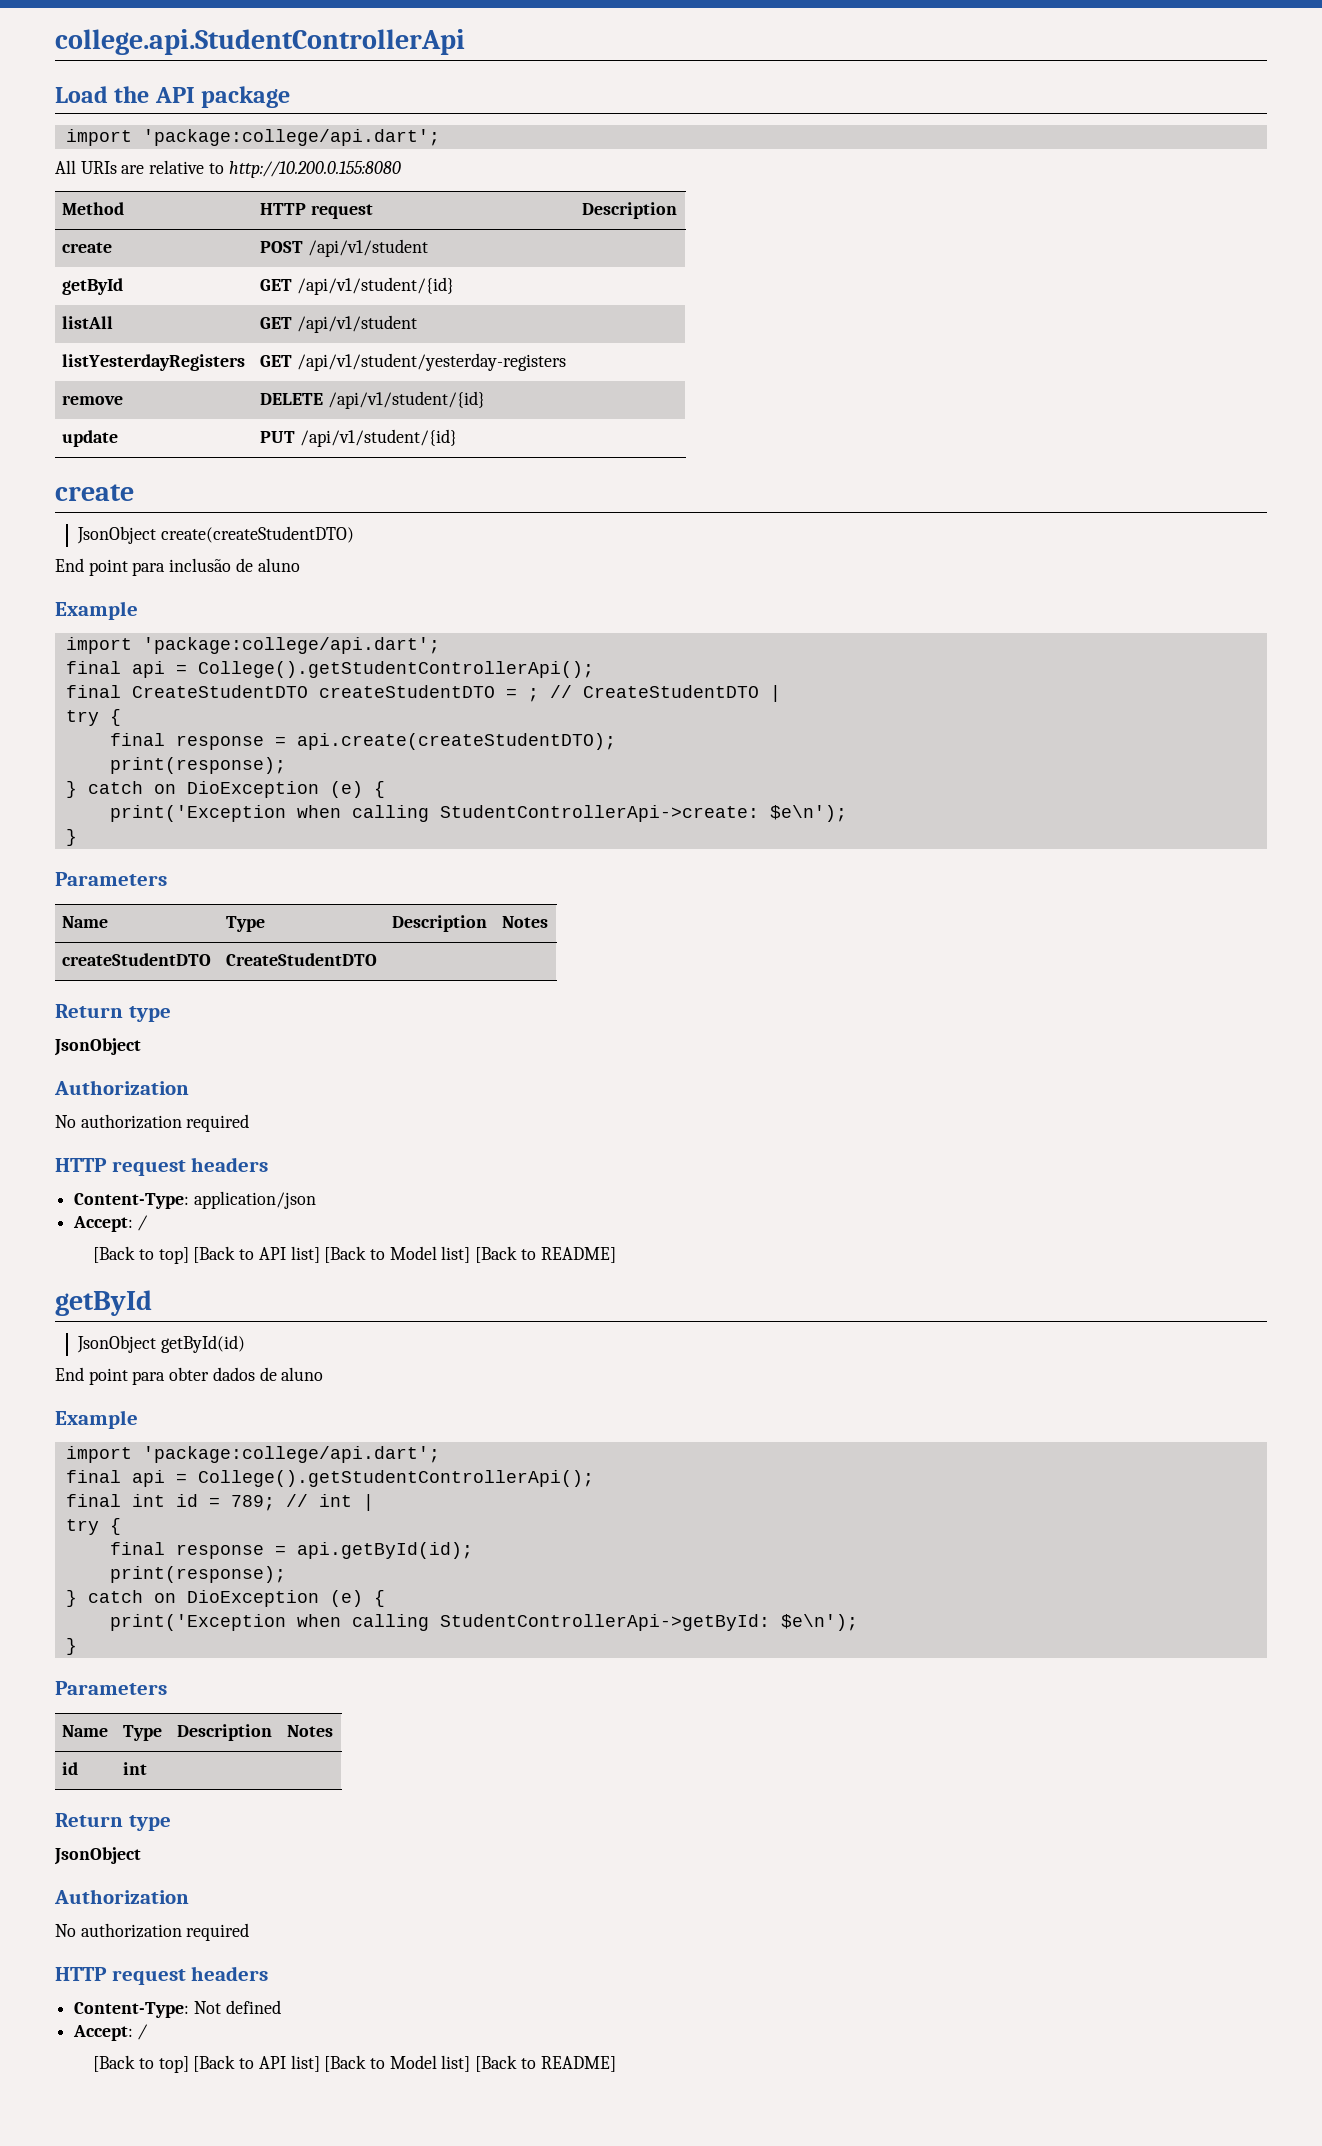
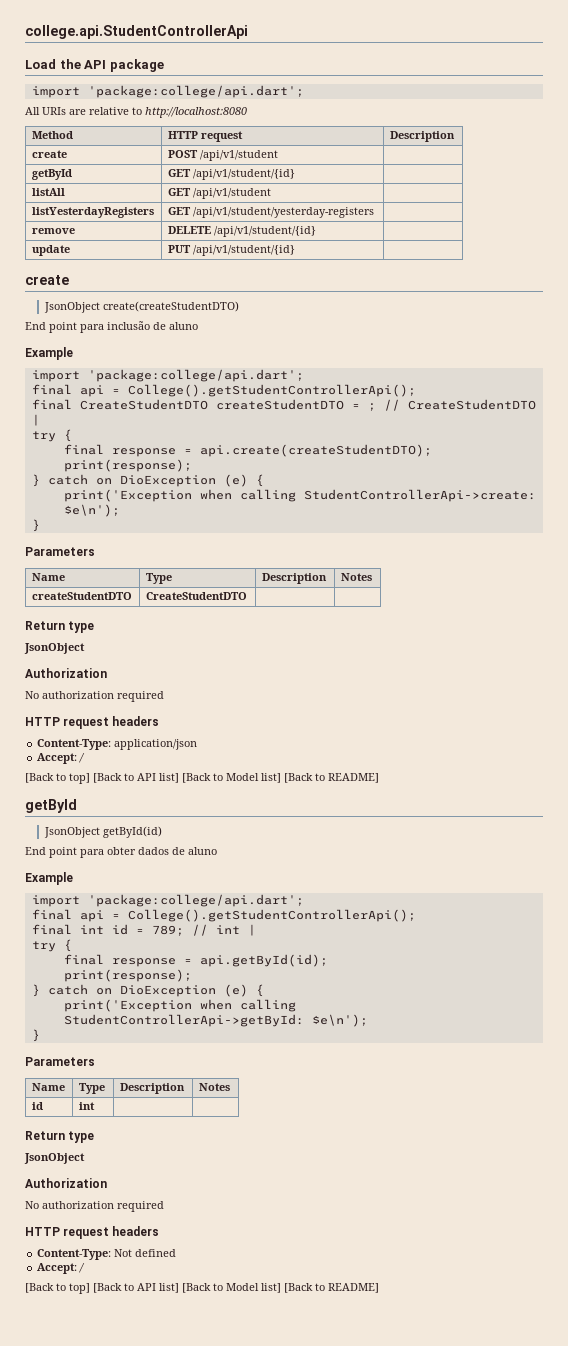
- All URIs are relative to http://10.200.0.155:8080
+ All URIs are relative to http://localhost:8080

